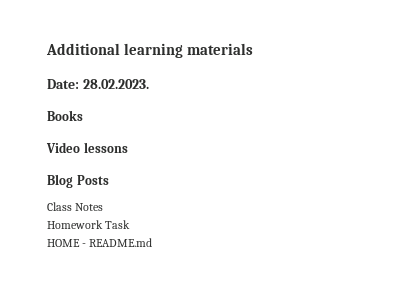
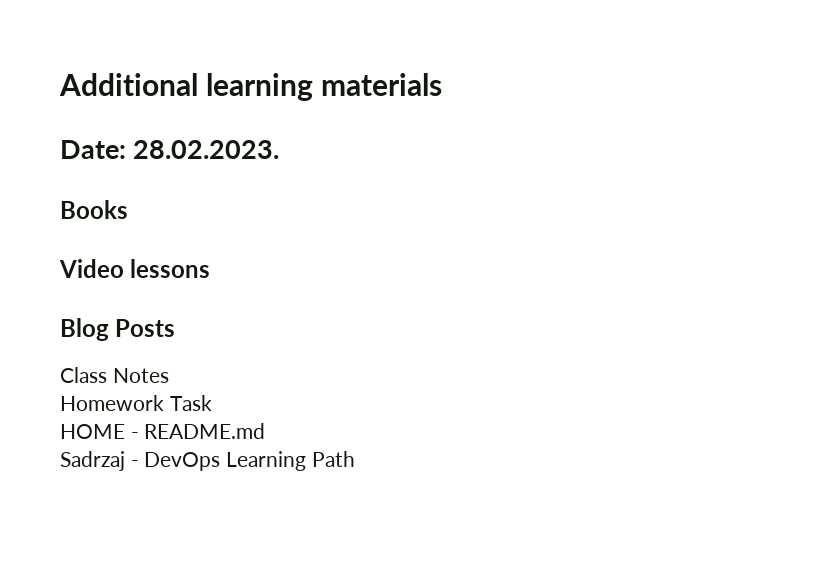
+ Sadrzaj - DevOps Learning Path

